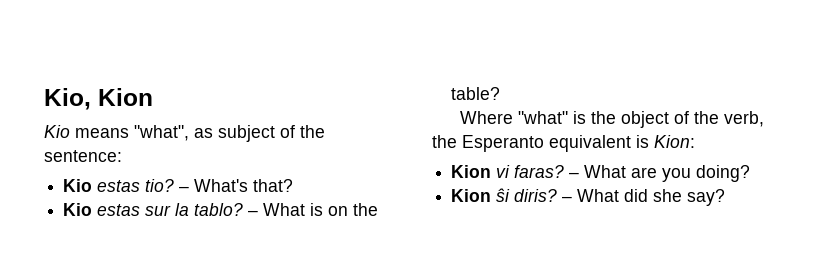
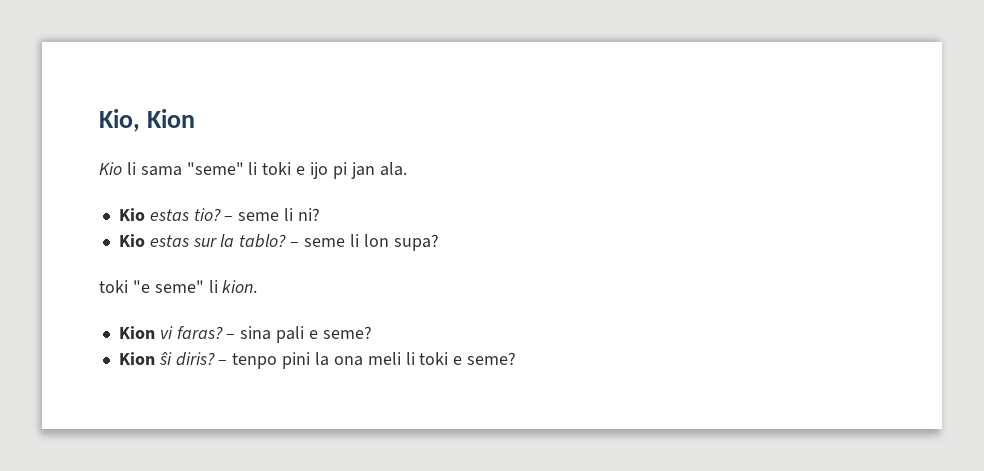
- Kio means "what", as subject of the sentence:
+ Kio li sama "seme" li toki e ijo pi jan ala.
- – What's that?
+ – seme li ni?
- – What is on the table?
- Where "what" is the object of the verb, the Esperanto equivalent is Kion:
+ – seme li lon supa?
+ toki "e seme" li kion.
- – What are you doing?
+ – sina pali e seme?
- – What did she say?
+ – tenpo pini la ona meli li toki e seme?

